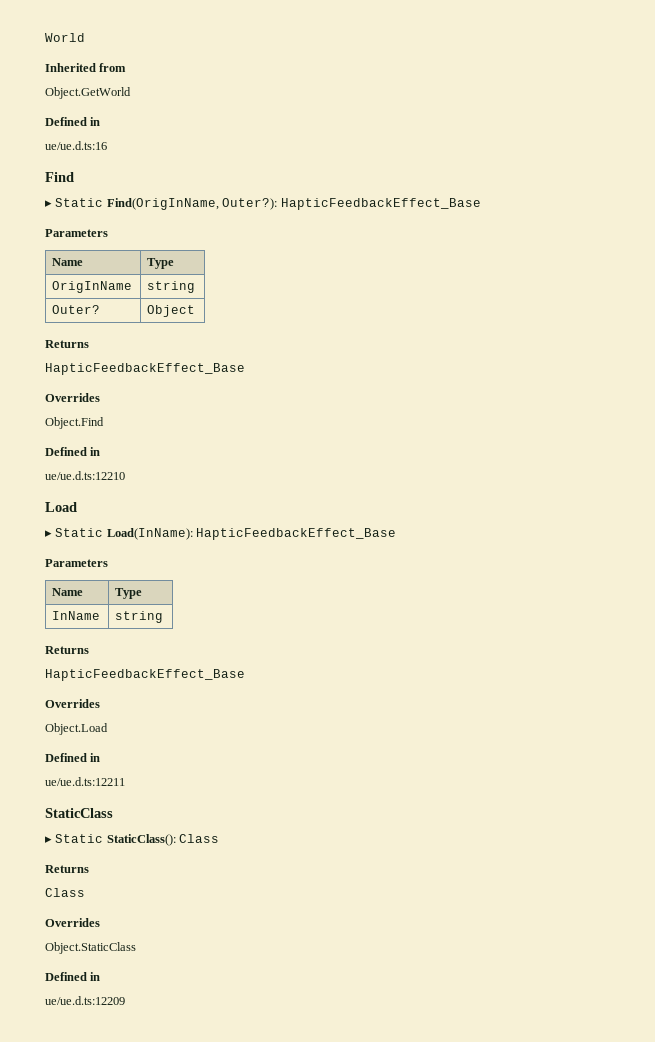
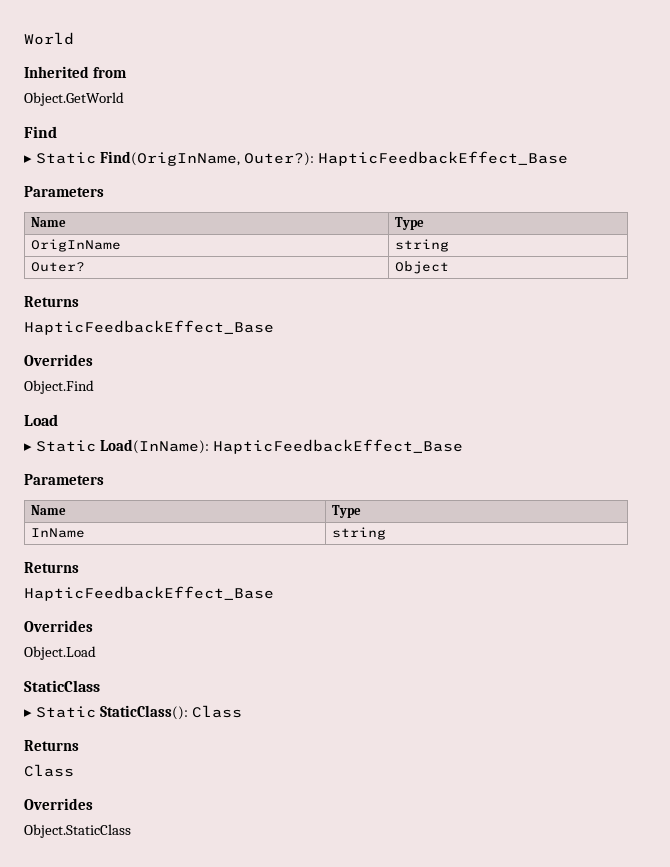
  Object.GetWorld
- Defined in
- ue/ue.d.ts:16
  Object.Find
- Defined in
- ue/ue.d.ts:12210
  Object.Load
- Defined in
- ue/ue.d.ts:12211
  Object.StaticClass
- Defined in
- ue/ue.d.ts:12209

